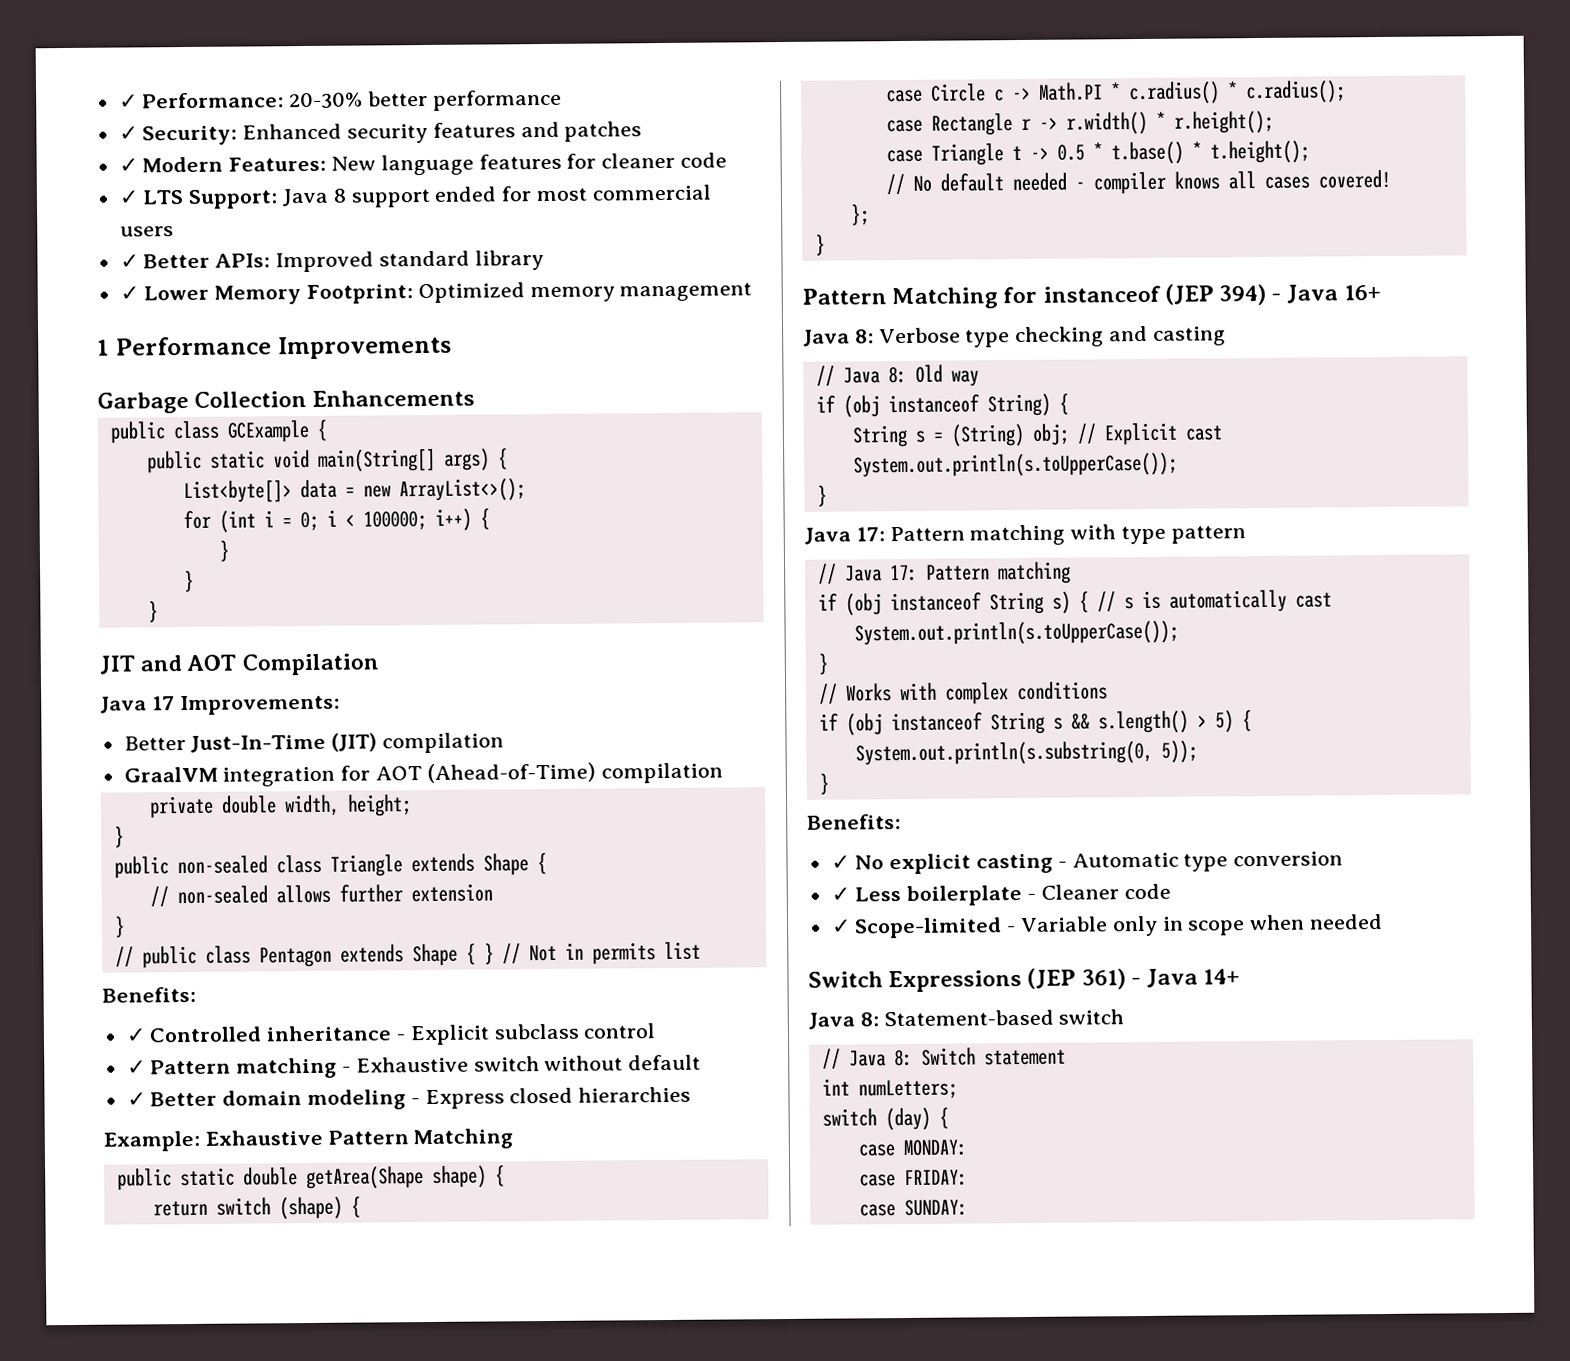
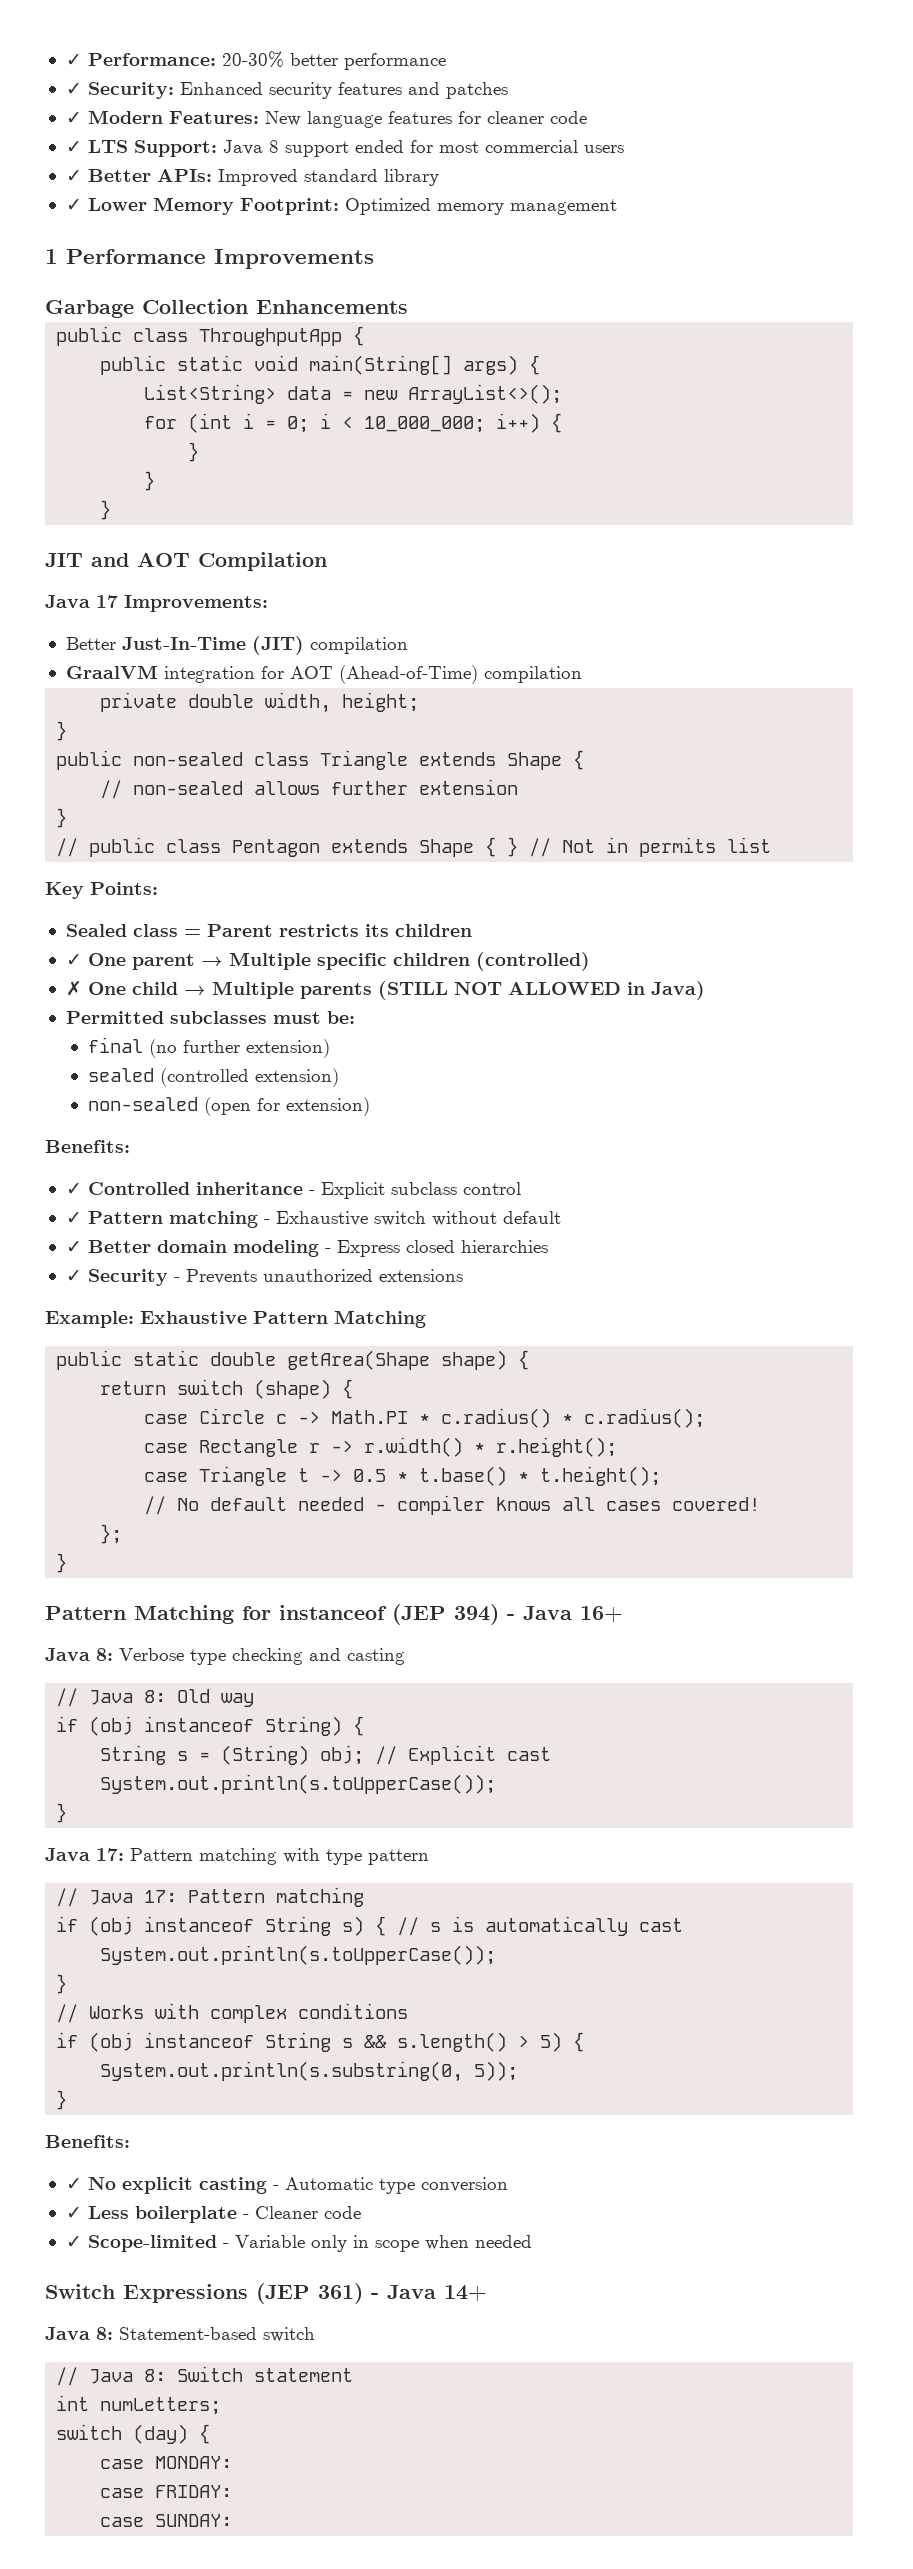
- public class GCExample {
+ public class ThroughputApp {
- List<byte[]> data = new ArrayList<>();
+ List<String> data = new ArrayList<>();
- for (int i = 0; i < 100000; i++) {
+ for (int i = 0; i < 10_000_000; i++) {
+ Key Points:
+ Sealed class = Parent restricts its children
+ ✓ One parent → Multiple specific children (controlled)
+ ✗ One child → Multiple parents (STILL NOT ALLOWED in Java)
+ Permitted subclasses must be:
+ final (no further extension)
+ sealed (controlled extension)
+ non-sealed (open for extension)
+ ✓ Security - Prevents unauthorized extensions

